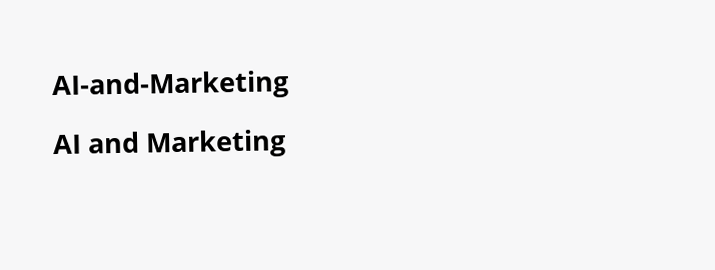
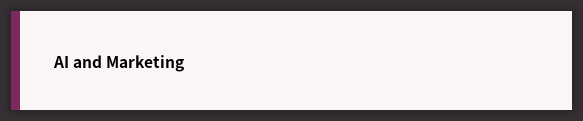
- AI-and-Marketing

